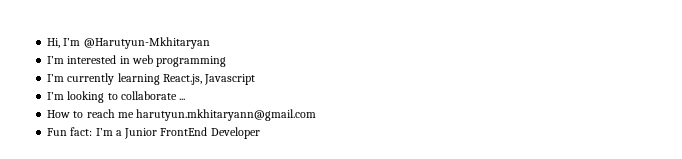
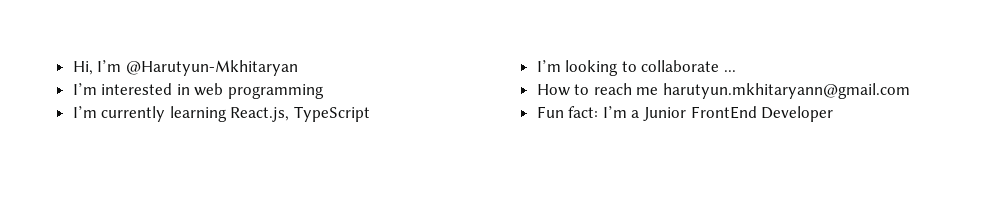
- I’m currently learning React.js, Javascript
+ I’m currently learning React.js, TypeScript

